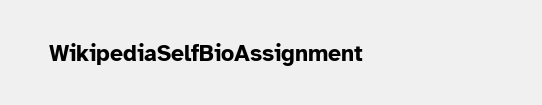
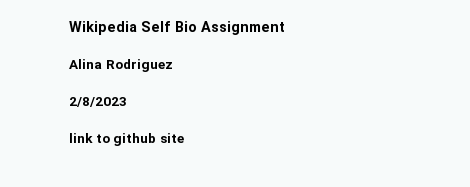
- WikipediaSelfBioAssignment
+ Wikipedia Self Bio Assignment
+ Alina Rodriguez
+ 2/8/2023
+ link to github site

